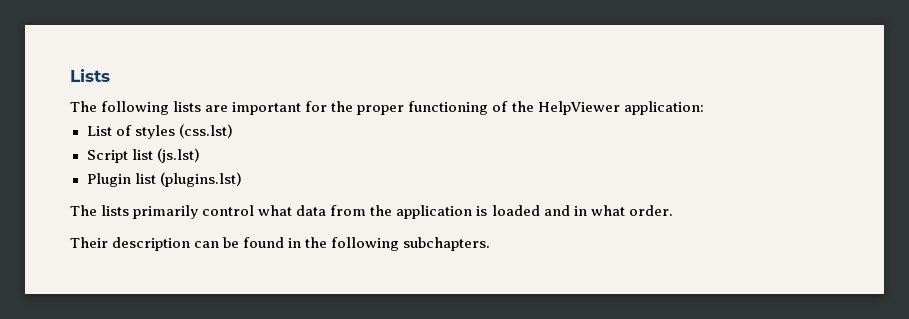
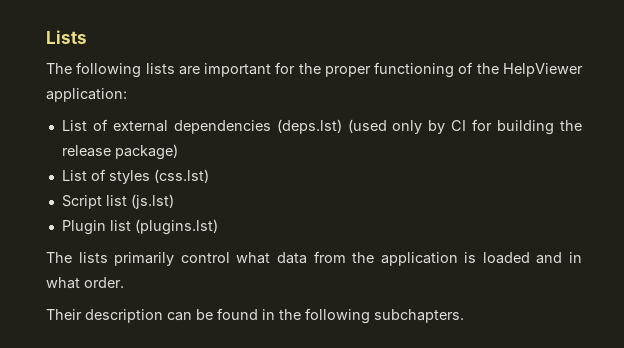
+ List of external dependencies (deps.lst) (used only by CI for building the release package)

